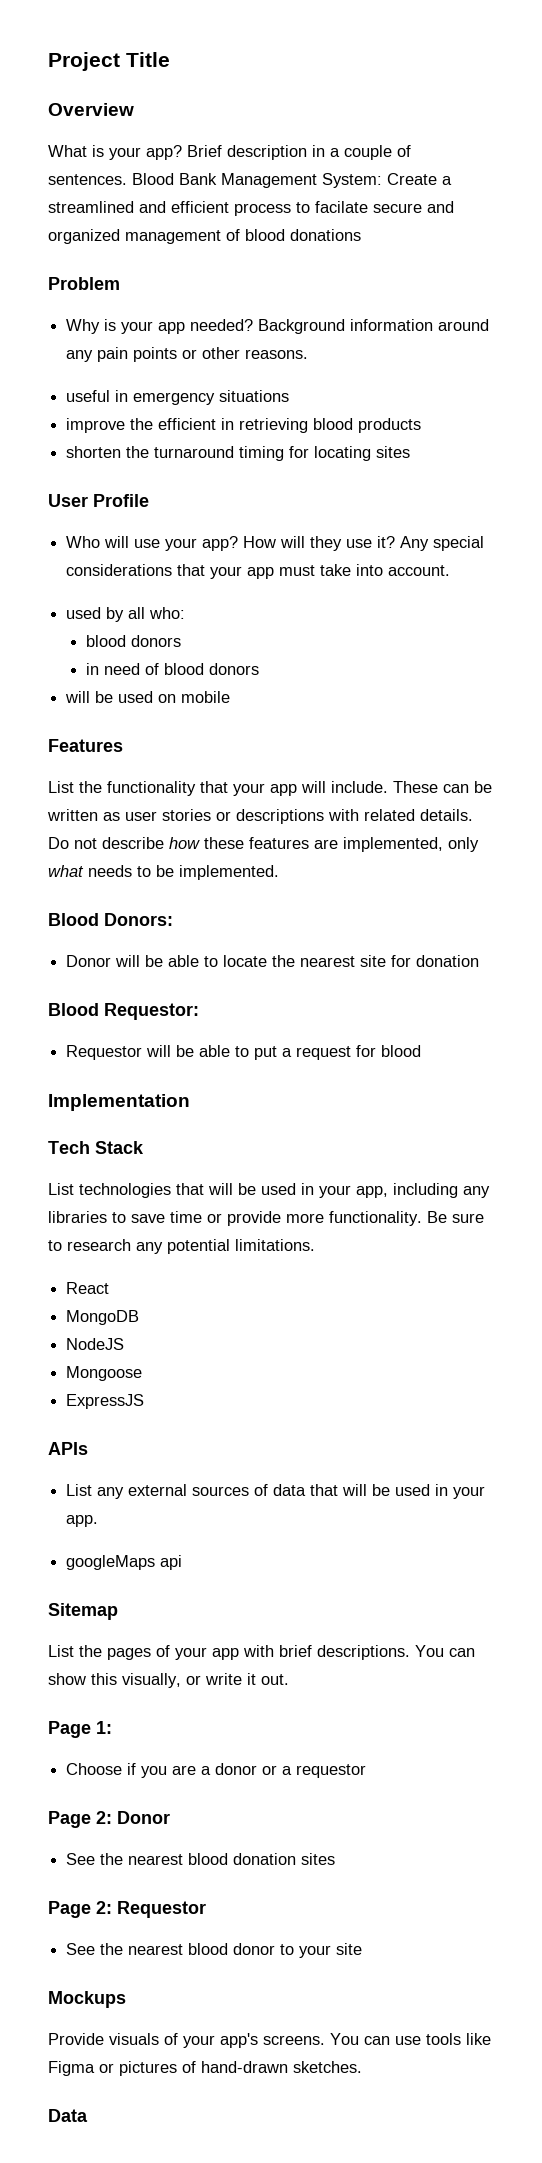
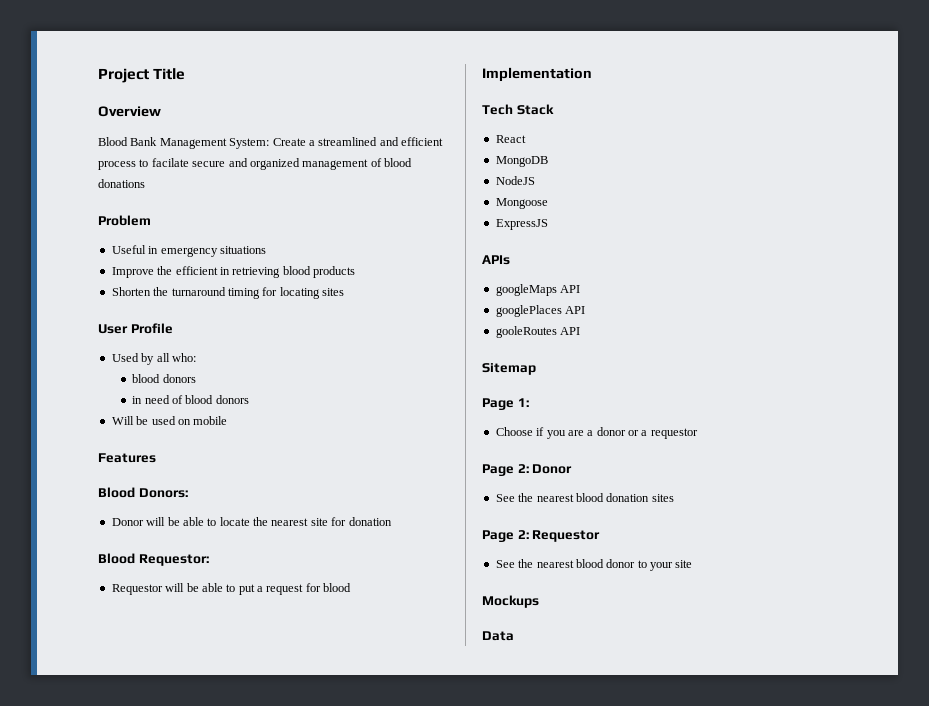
- What is your app? Brief description in a couple of sentences.
- Why is your app needed? Background information around any pain points or other reasons.
- useful in emergency situations
+ Useful in emergency situations
- improve the efficient in retrieving blood products
+ Improve the efficient in retrieving blood products
- shorten the turnaround timing for locating sites
+ Shorten the turnaround timing for locating sites
- Who will use your app? How will they use it? Any special considerations that your app must take into account.
- used by all who:
+ Used by all who:
- will be used on mobile
+ Will be used on mobile
- List the functionality that your app will include. These can be written as user stories or descriptions with related details. Do not describe how these features are implemented, only what needs to be implemented.
- List technologies that will be used in your app, including any libraries to save time or provide more functionality. Be sure to research any potential limitations.
- List any external sources of data that will be used in your app.
- googleMaps api
+ googleMaps API
+ googlePlaces API
+ gooleRoutes API
  Sitemap
- List the pages of your app with brief descriptions. You can show this visually, or write it out.
- Provide visuals of your app's screens. You can use tools like Figma or pictures of hand-drawn sketches.

